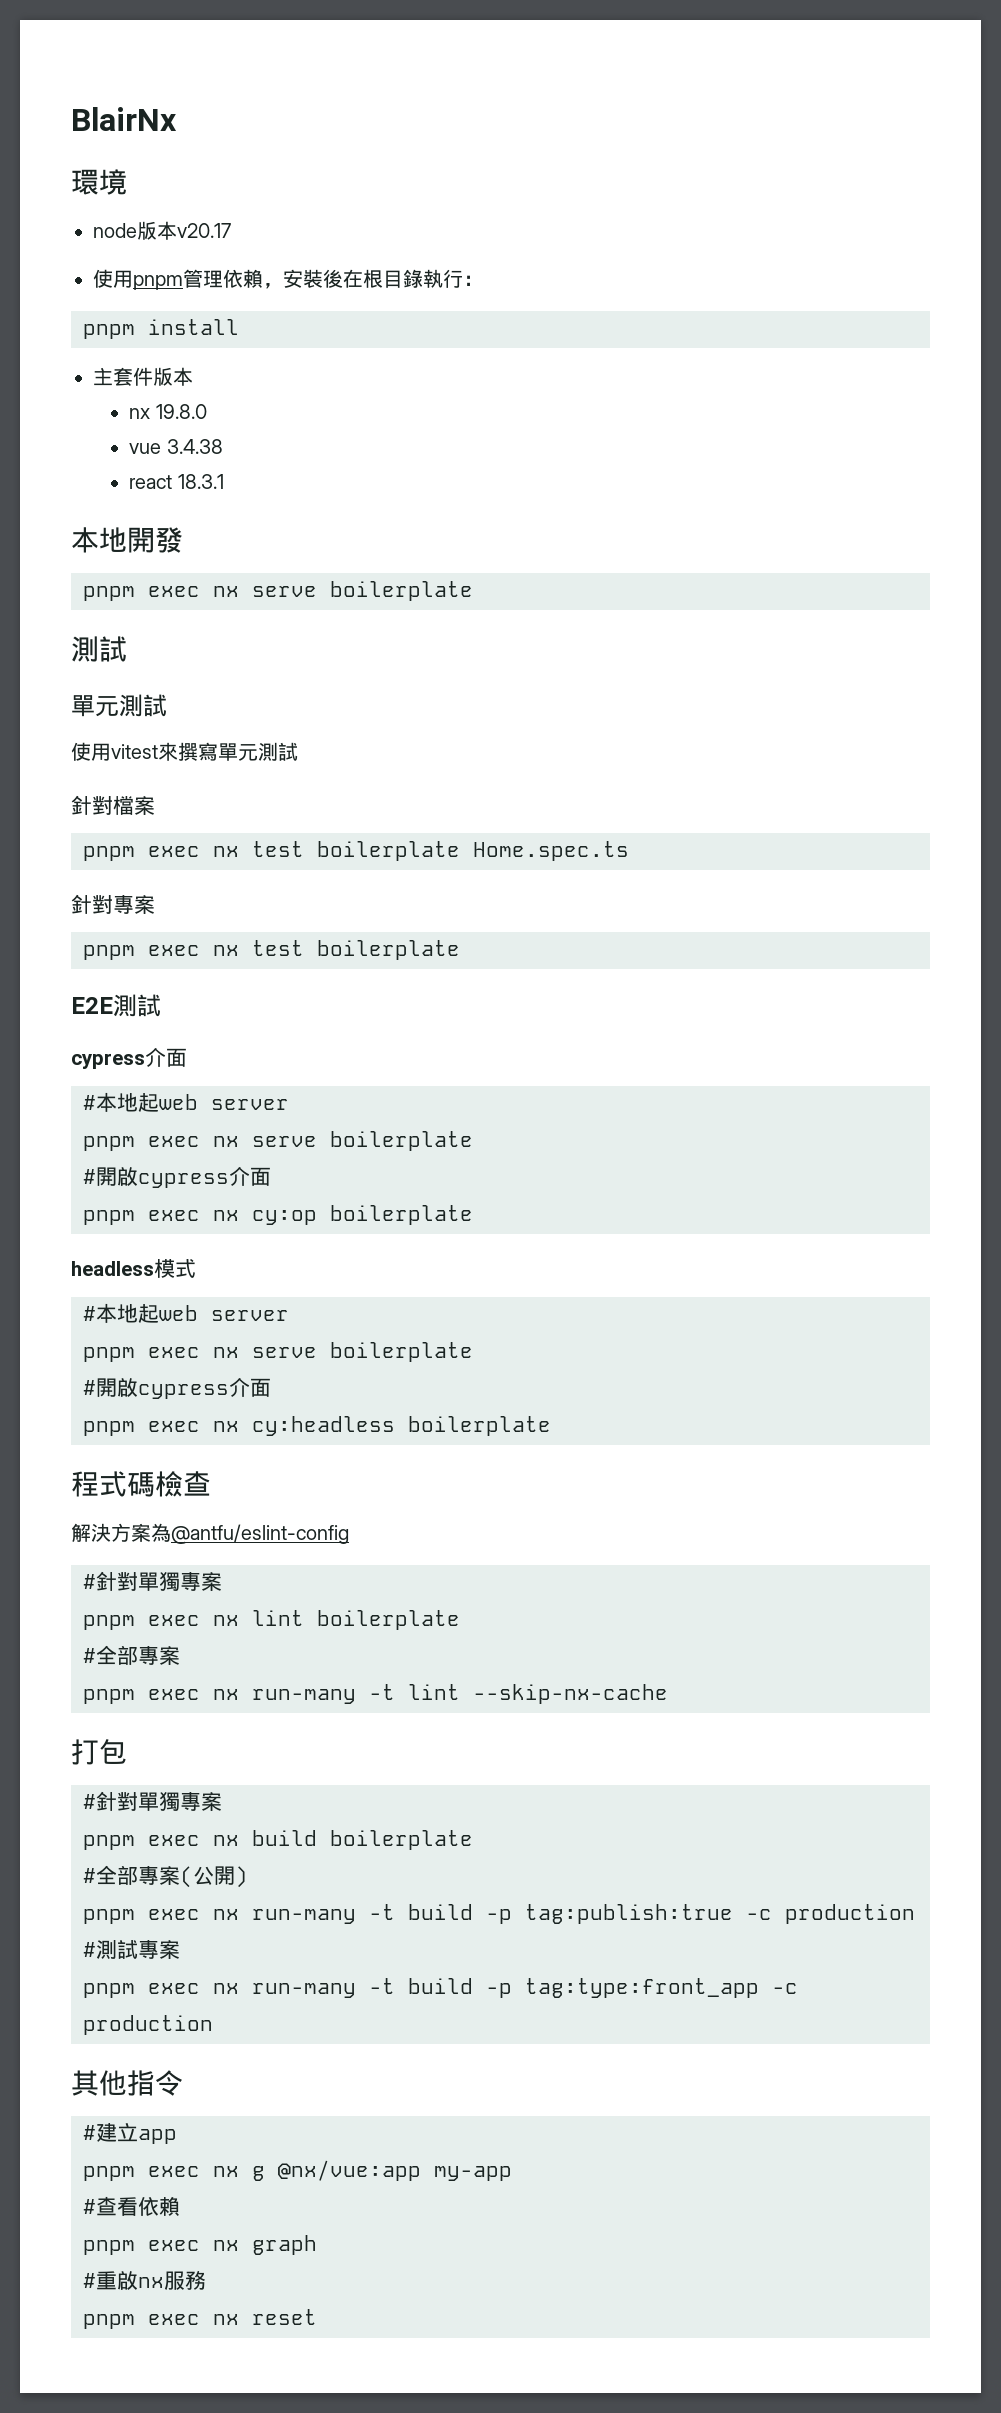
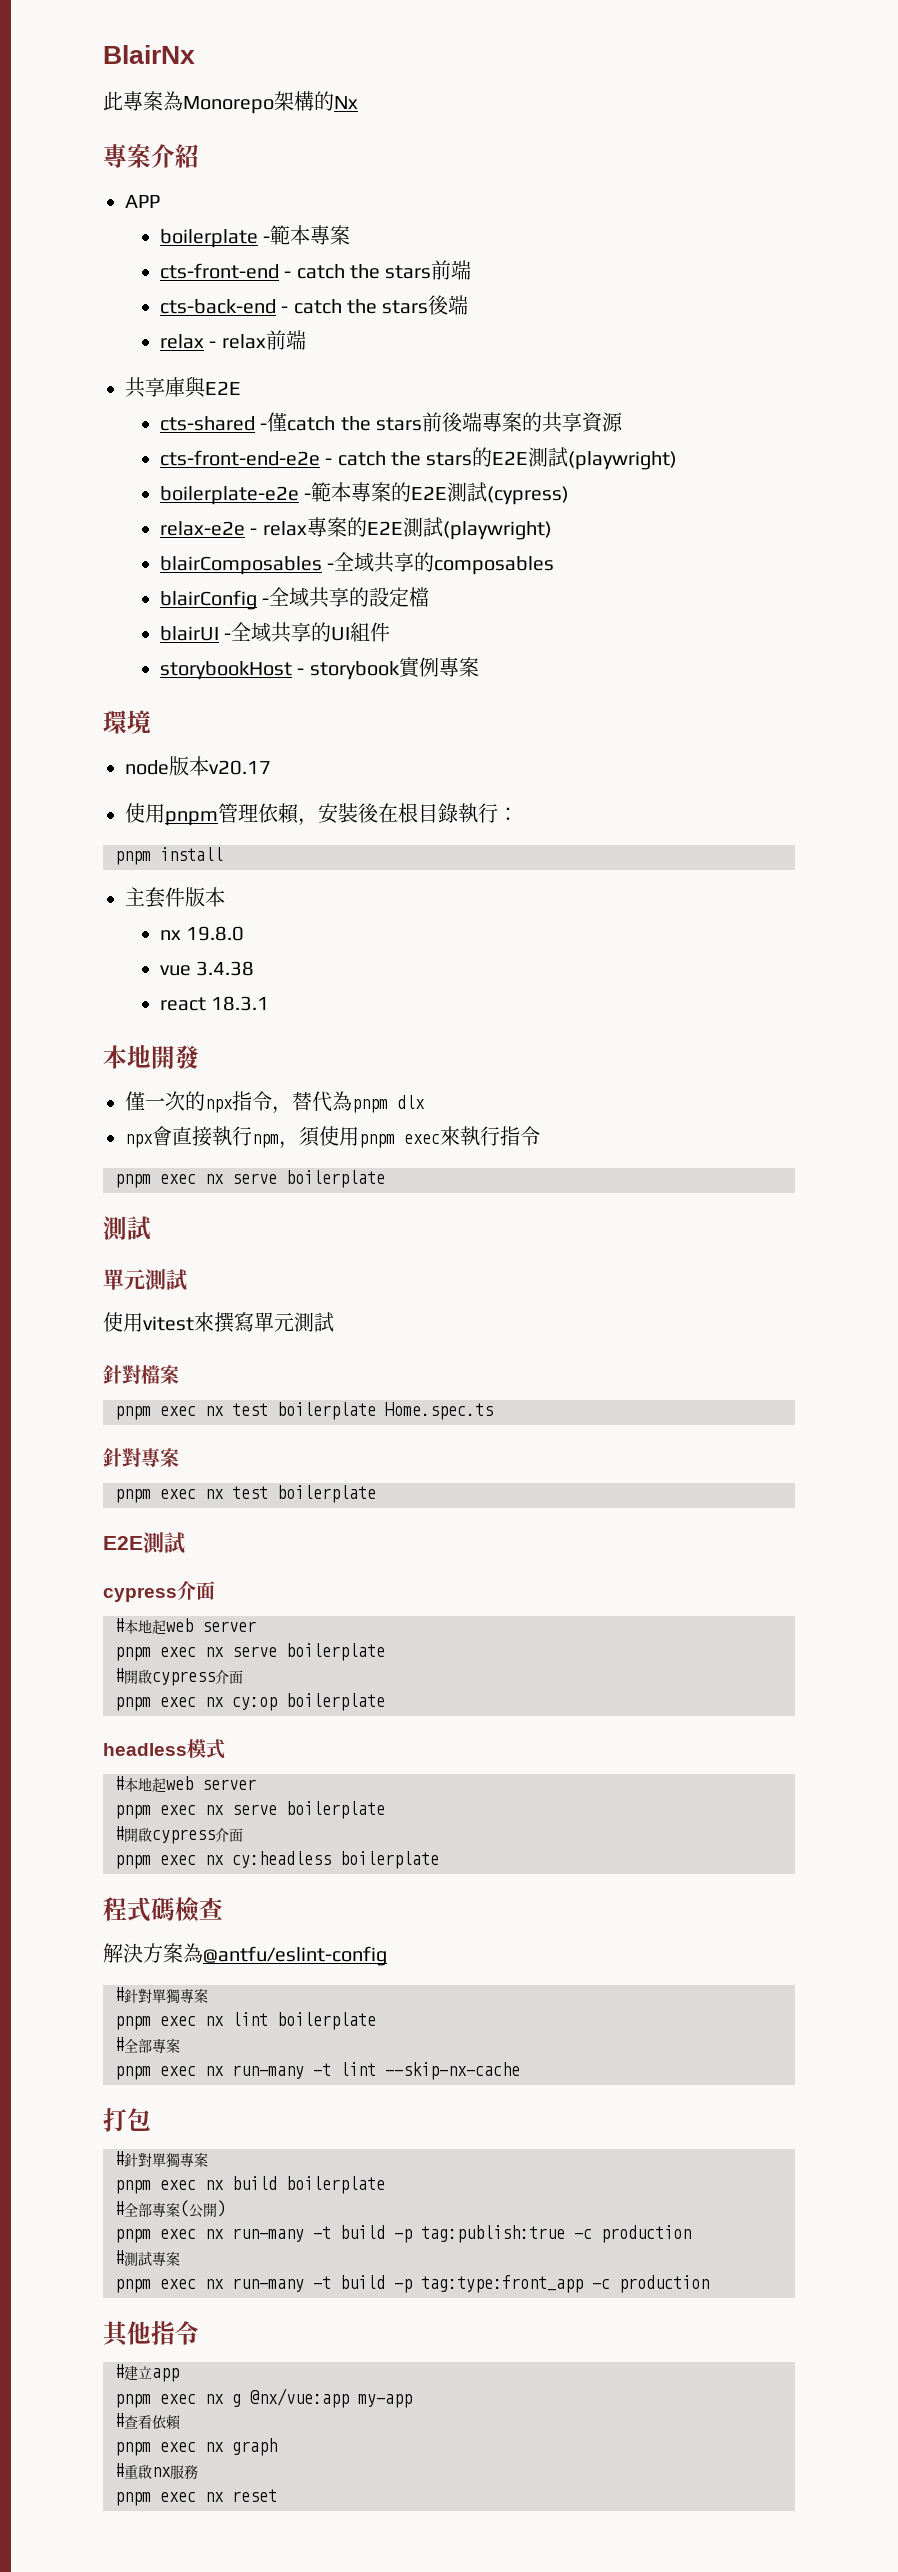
+ 此專案為Monorepo架構的Nx
+ 專案介紹
+ APP
+ boilerplate -範本專案
+ cts-front-end - catch the stars前端
+ cts-back-end - catch the stars後端
+ relax - relax前端
+ 共享庫與E2E
+ cts-shared -僅catch the stars前後端專案的共享資源
+ cts-front-end-e2e - catch the stars的E2E測試(playwright)
+ boilerplate-e2e -範本專案的E2E測試(cypress)
+ relax-e2e - relax專案的E2E測試(playwright)
+ blairComposables -全域共享的composables
+ blairConfig -全域共享的設定檔
+ blairUI -全域共享的UI組件
+ storybookHost - storybook實例專案
+ 僅一次的npx指令，替代為pnpm dlx
+ npx會直接執行npm，須使用pnpm exec來執行指令

